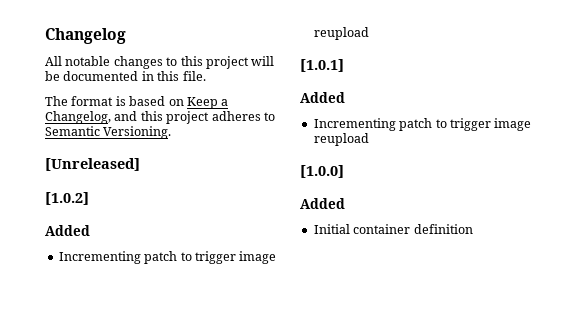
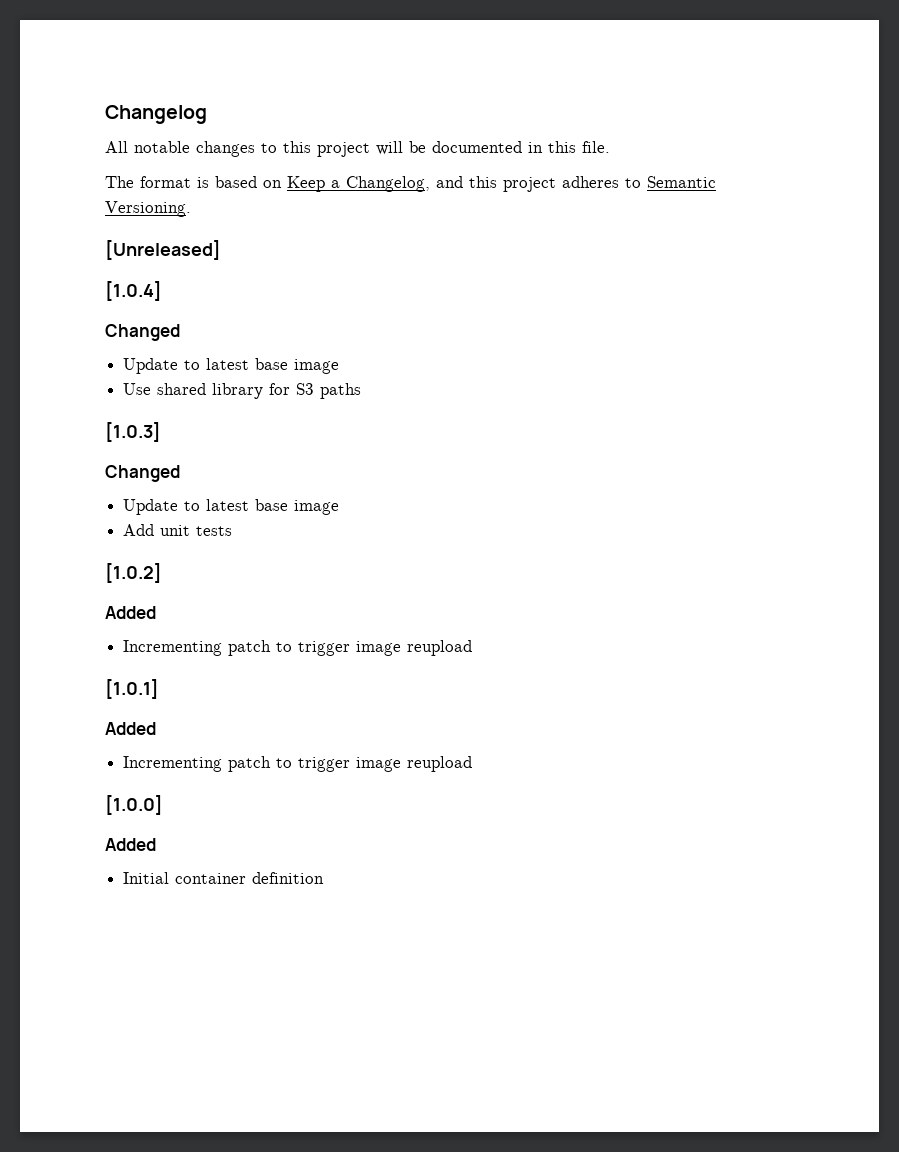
+ [1.0.4]
+ Changed
+ Update to latest base image
+ Use shared library for S3 paths
+ [1.0.3]
+ Changed
+ Update to latest base image
+ Add unit tests

